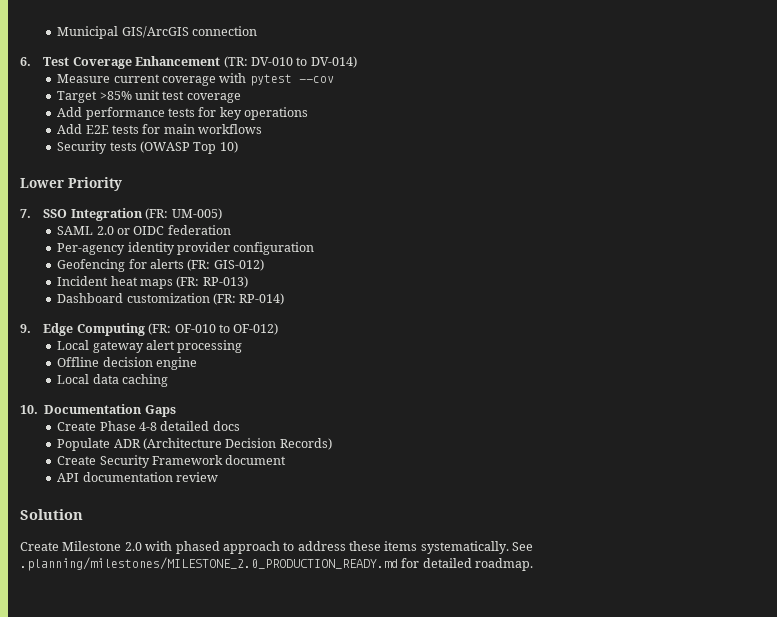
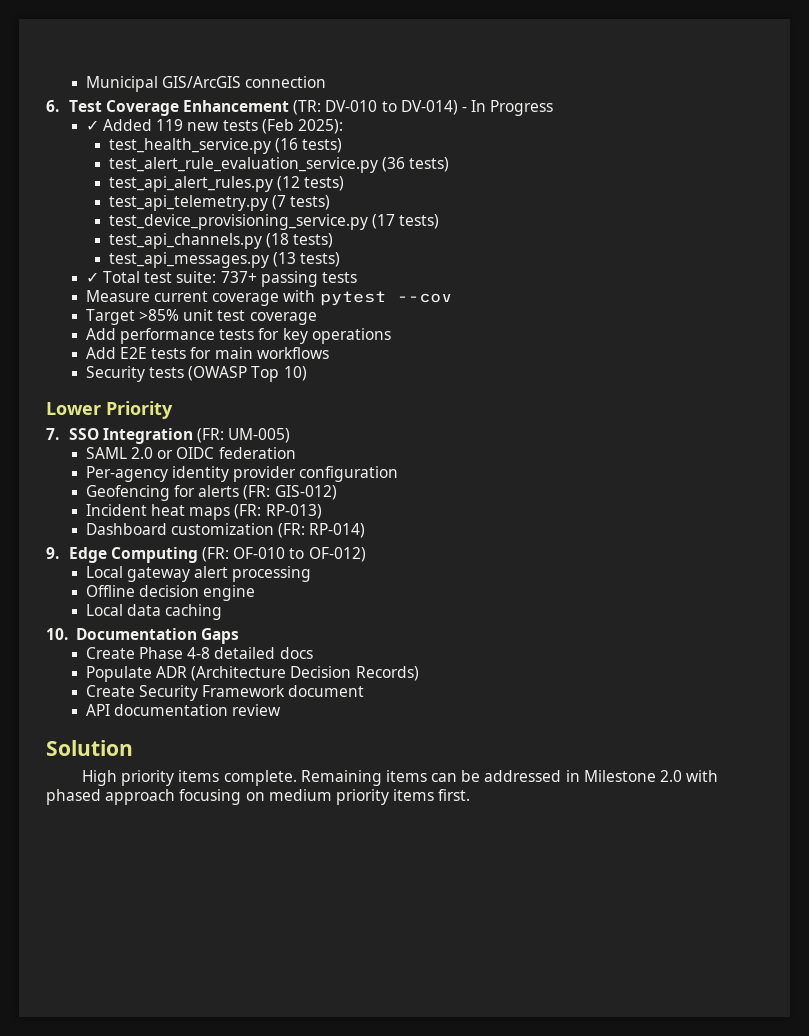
- 6. Test Coverage Enhancement (TR: DV-010 to DV-014)
+ 6. Test Coverage Enhancement (TR: DV-010 to DV-014) - In Progress
+ ✓ Added 119 new tests (Feb 2025):
+ test_health_service.py (16 tests)
+ test_alert_rule_evaluation_service.py (36 tests)
+ test_api_alert_rules.py (12 tests)
+ test_api_telemetry.py (7 tests)
+ test_device_provisioning_service.py (17 tests)
+ test_api_channels.py (18 tests)
+ test_api_messages.py (13 tests)
+ ✓ Total test suite: 737+ passing tests
- Create Milestone 2.0 with phased approach to address these items systematically. See .planning/milestones/MILESTONE_2.0_PRODUCTION_READY.md for detailed roadmap.
+ High priority items complete. Remaining items can be addressed in Milestone 2.0 with phased approach focusing on medium priority items first.

